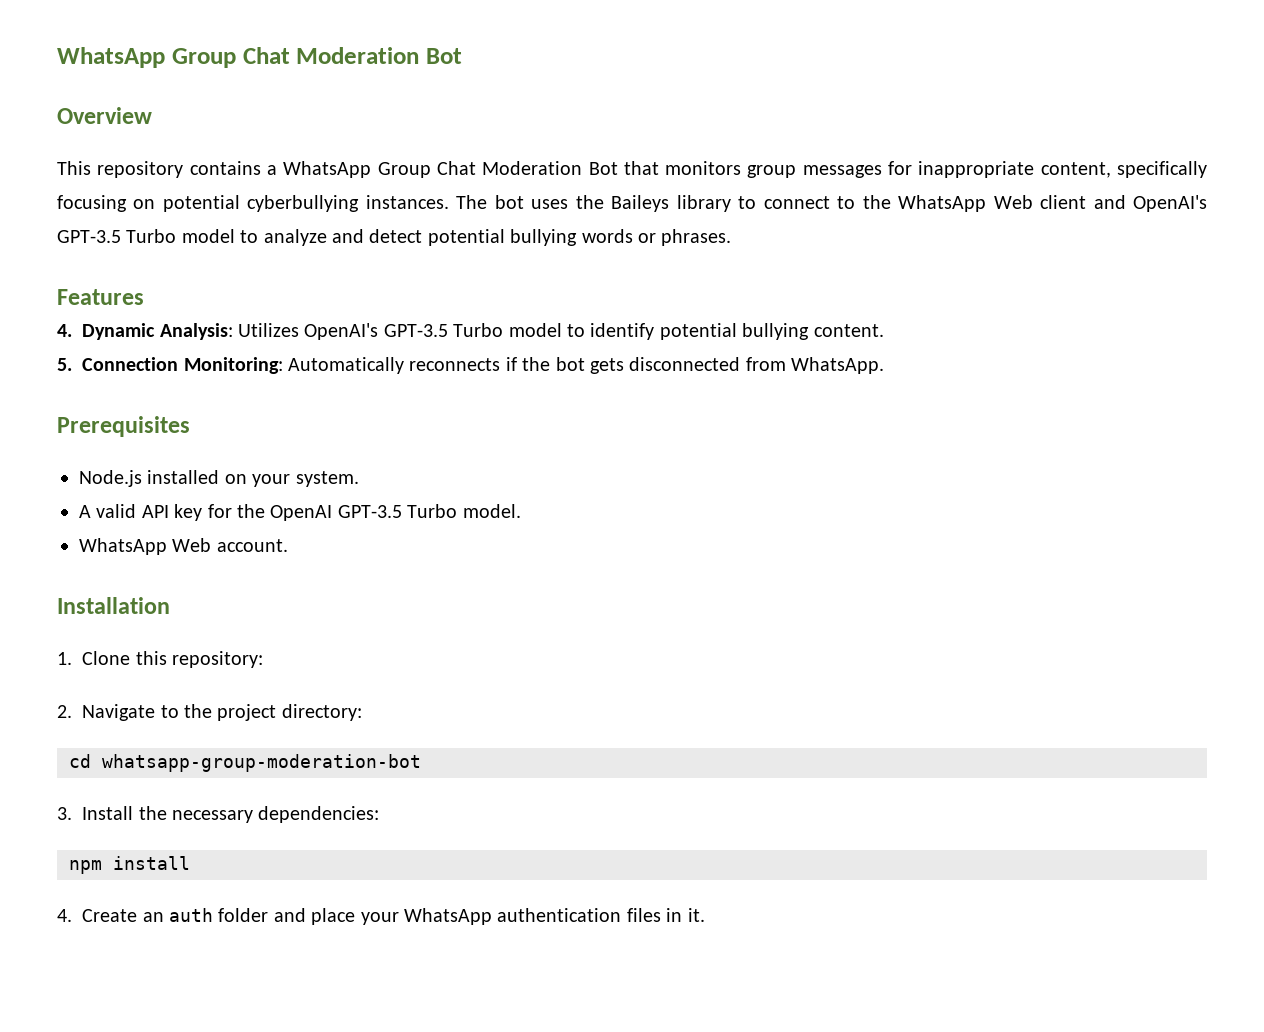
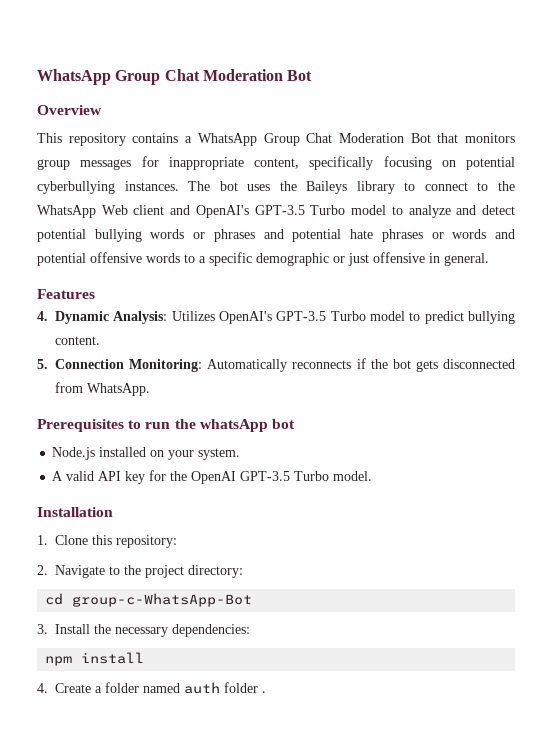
- The bot uses the Baileys library to connect to the WhatsApp Web client and OpenAI's GPT-3.5 Turbo model to analyze and detect potential bullying words or phrases.
+ The bot uses the Baileys library to connect to the WhatsApp Web client and OpenAI's GPT-3.5 Turbo model to analyze and detect potential bullying words or phrases and potential hate phrases or words and potential offensive words to a specific demographic or just offensive in general.
- 4. Dynamic Analysis: Utilizes OpenAI's GPT-3.5 Turbo model to identify potential bullying content.
+ 4. Dynamic Analysis: Utilizes OpenAI's GPT-3.5 Turbo model to predict bullying content.
- Prerequisites
+ Prerequisites to run the whatsApp bot
- WhatsApp Web account.
- cd whatsapp-group-moderation-bot
+ cd group-c-WhatsApp-Bot
- 4. Create an auth folder and place your WhatsApp authentication files in it.
+ 4. Create a folder named auth folder .

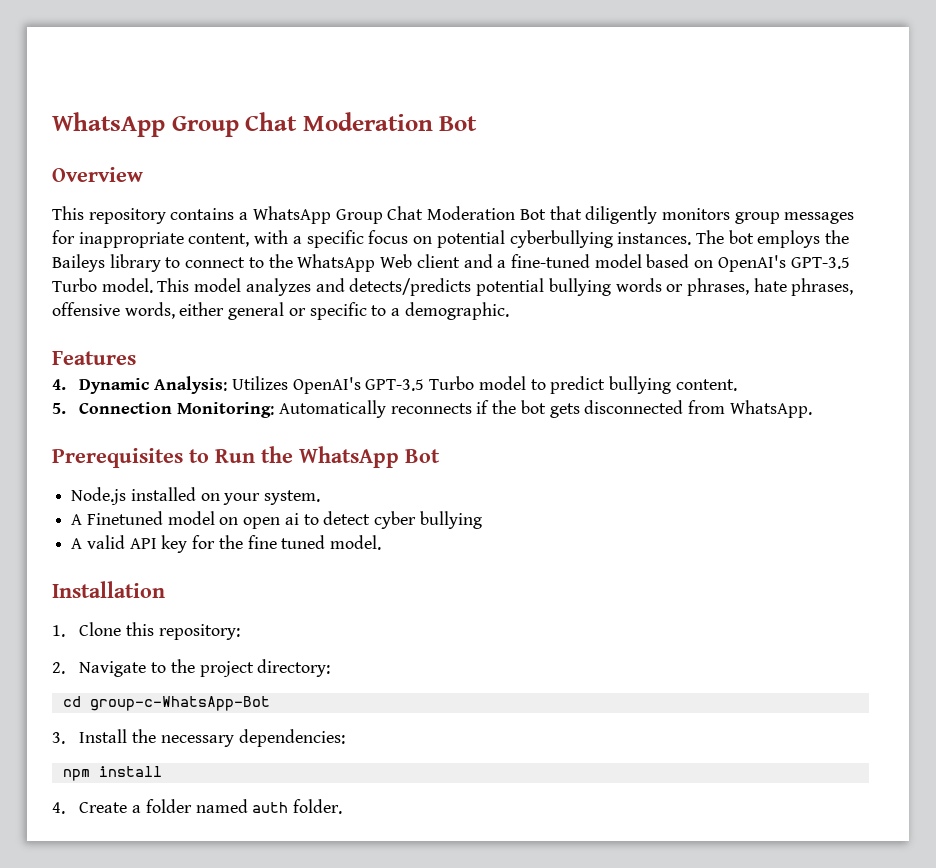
- This repository contains a WhatsApp Group Chat Moderation Bot that monitors group messages for inappropriate content, specifically focusing on potential cyberbullying instances.
+ This repository contains a WhatsApp Group Chat Moderation Bot that diligently monitors group messages for inappropriate content, with a specific focus on potential cyberbullying instances.
- The bot uses the Baileys library to connect to the WhatsApp Web client and OpenAI's GPT-3.5 Turbo model to analyze and detect potential bullying words or phrases and potential hate phrases or words and potential offensive words to a specific demographic or just offensive in general.
+ The bot employs the Baileys library to connect to the WhatsApp Web client and a fine-tuned model based on OpenAI's GPT-3.5 Turbo model. This model analyzes and detects/predicts potential bullying words or phrases, hate phrases, offensive words, either general or specific to a demographic.
- Prerequisites to run the whatsApp bot
+ Prerequisites to Run the WhatsApp Bot
+ A Finetuned model on open ai to detect cyber bullying
- A valid API key for the OpenAI GPT-3.5 Turbo model.
+ A valid API key for the fine tuned model.
- 4. Create a folder named auth folder .
+ 4. Create a folder named auth folder.

